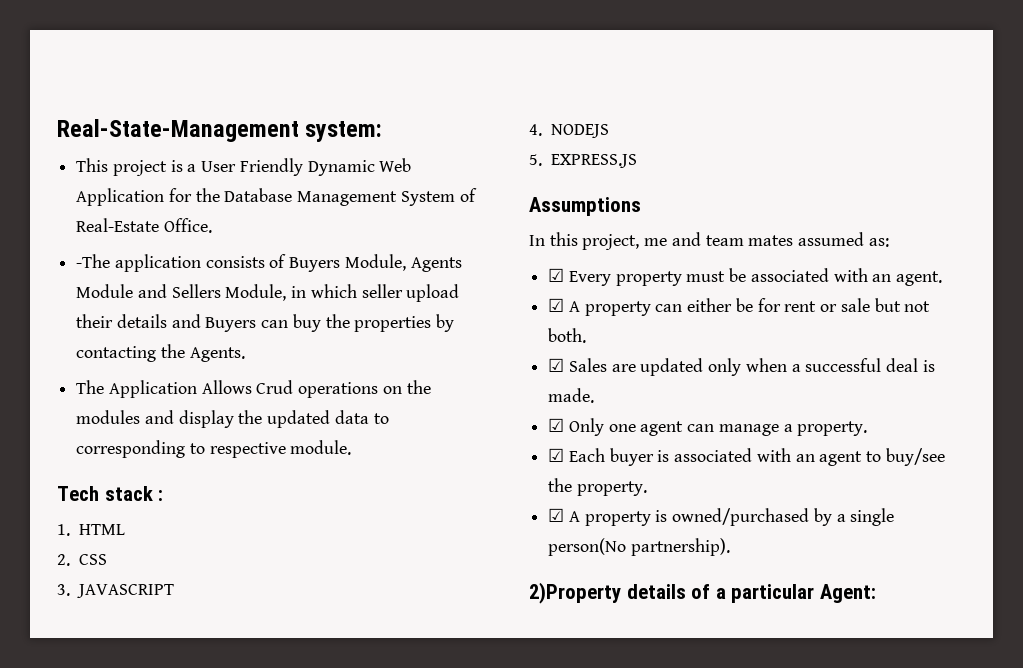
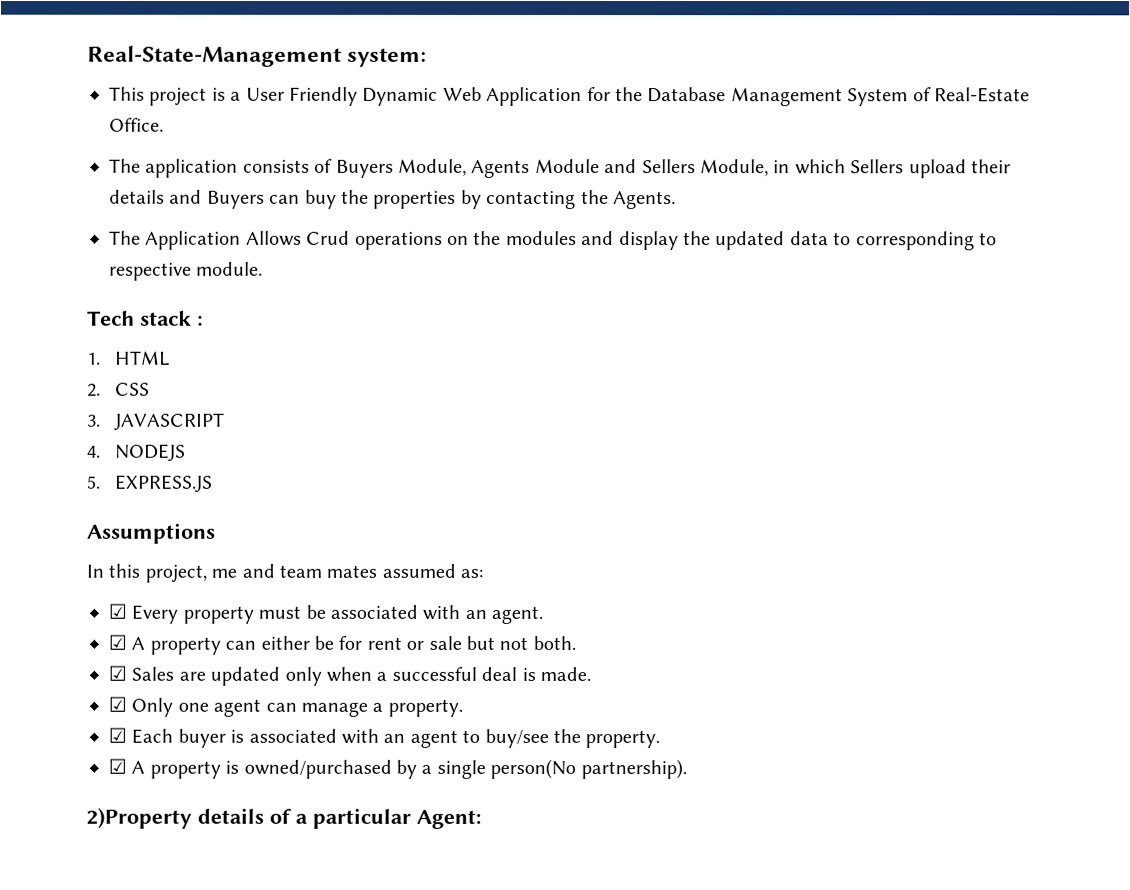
- -The application consists of Buyers Module, Agents Module and Sellers Module, in which seller upload their details and Buyers can buy the properties by contacting the Agents.
+ The application consists of Buyers Module, Agents Module and Sellers Module, in which Sellers upload their details and Buyers can buy the properties by contacting the Agents.

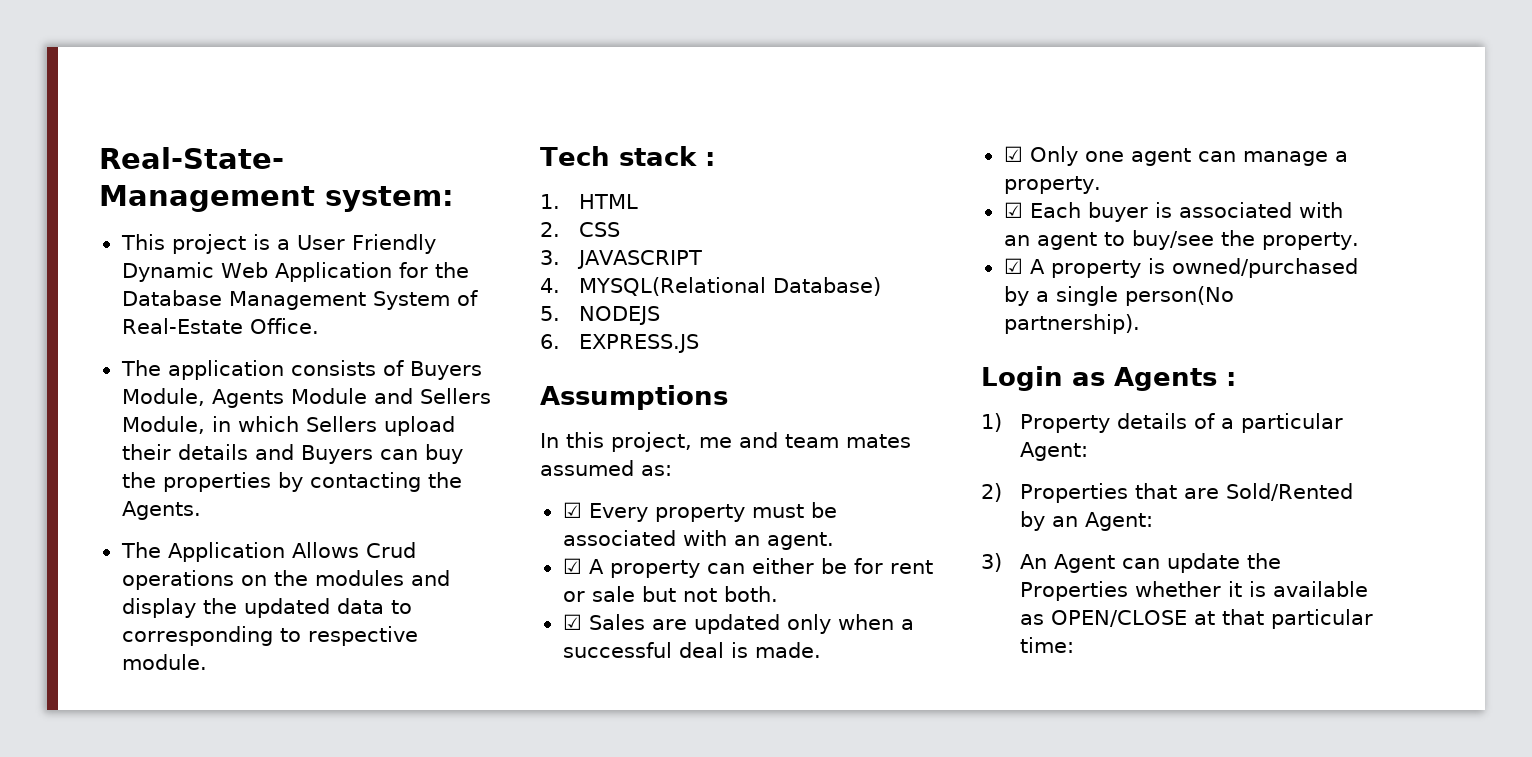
- 4. NODEJS
+ 4. MYSQL(Relational Database)
+ 5. NODEJS
- 5. EXPRESS.JS
+ 6. EXPRESS.JS
- 2)Property details of a particular Agent:
+ Login as Agents :
+ 1) Property details of a particular Agent:
+ 2) Properties that are Sold/Rented by an Agent:
+ 3) An Agent can update the Properties whether it is available as OPEN/CLOSE at that particular time:

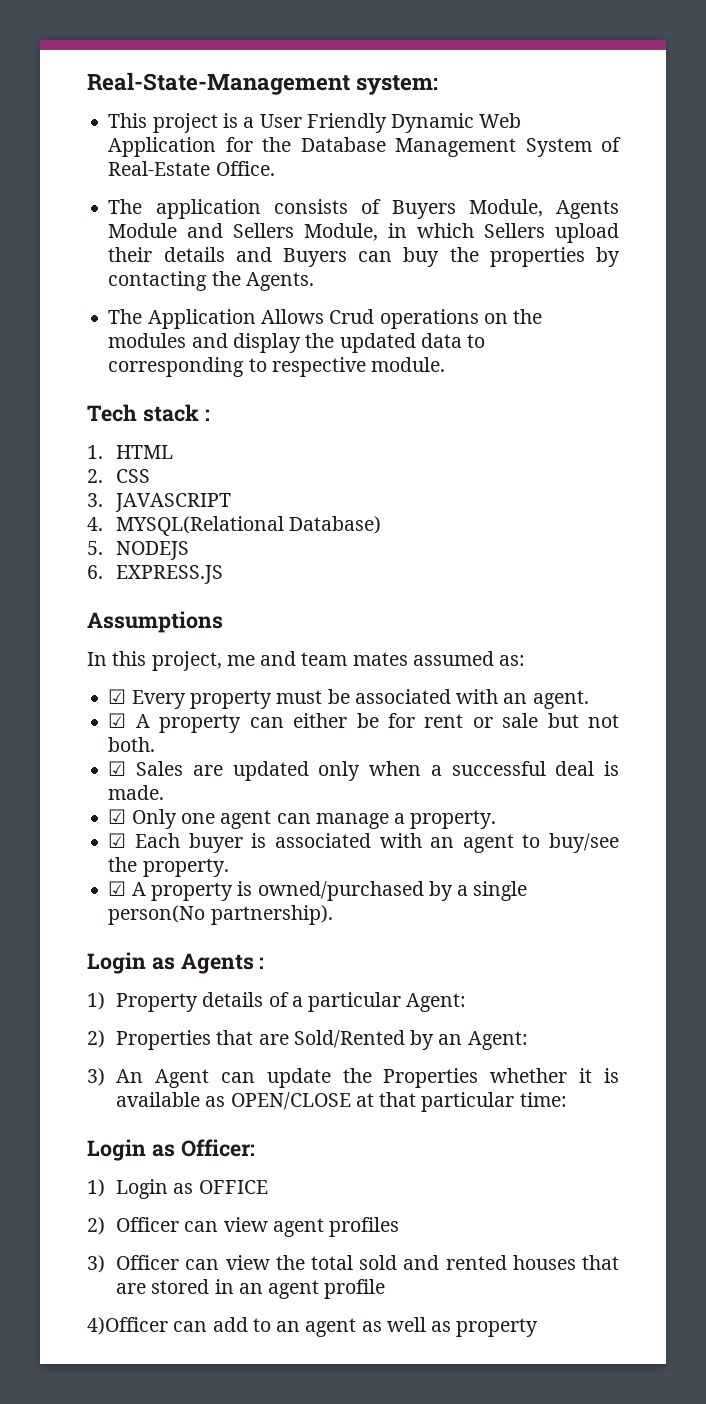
+ Login as Officer:
+ 1) Login as OFFICE
+ 2) Officer can view agent profiles
+ 3) Officer can view the total sold and rented houses that are stored in an agent profile
+ 4)Officer can add to an agent as well as property

